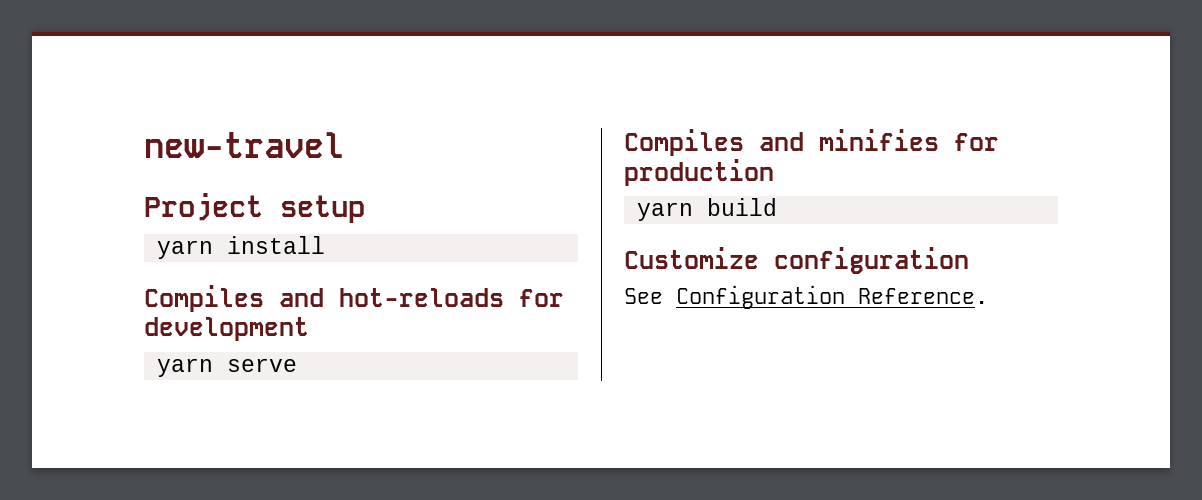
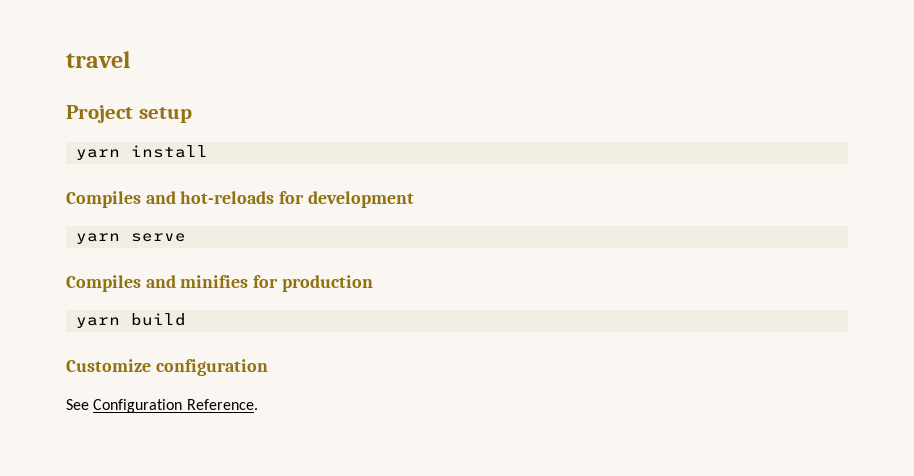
- new-travel
+ travel

